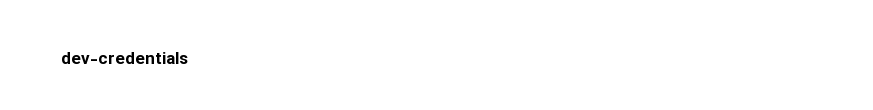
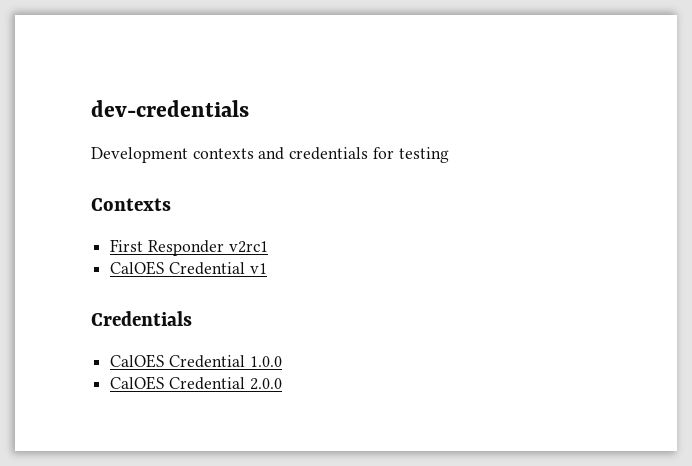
+ Development contexts and credentials for testing
+ Contexts
+ First Responder v2rc1
+ CalOES Credential v1
+ Credentials
+ CalOES Credential 1.0.0
+ CalOES Credential 2.0.0

